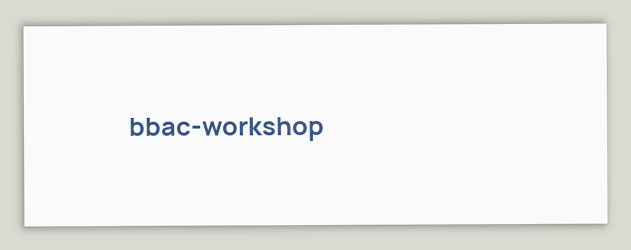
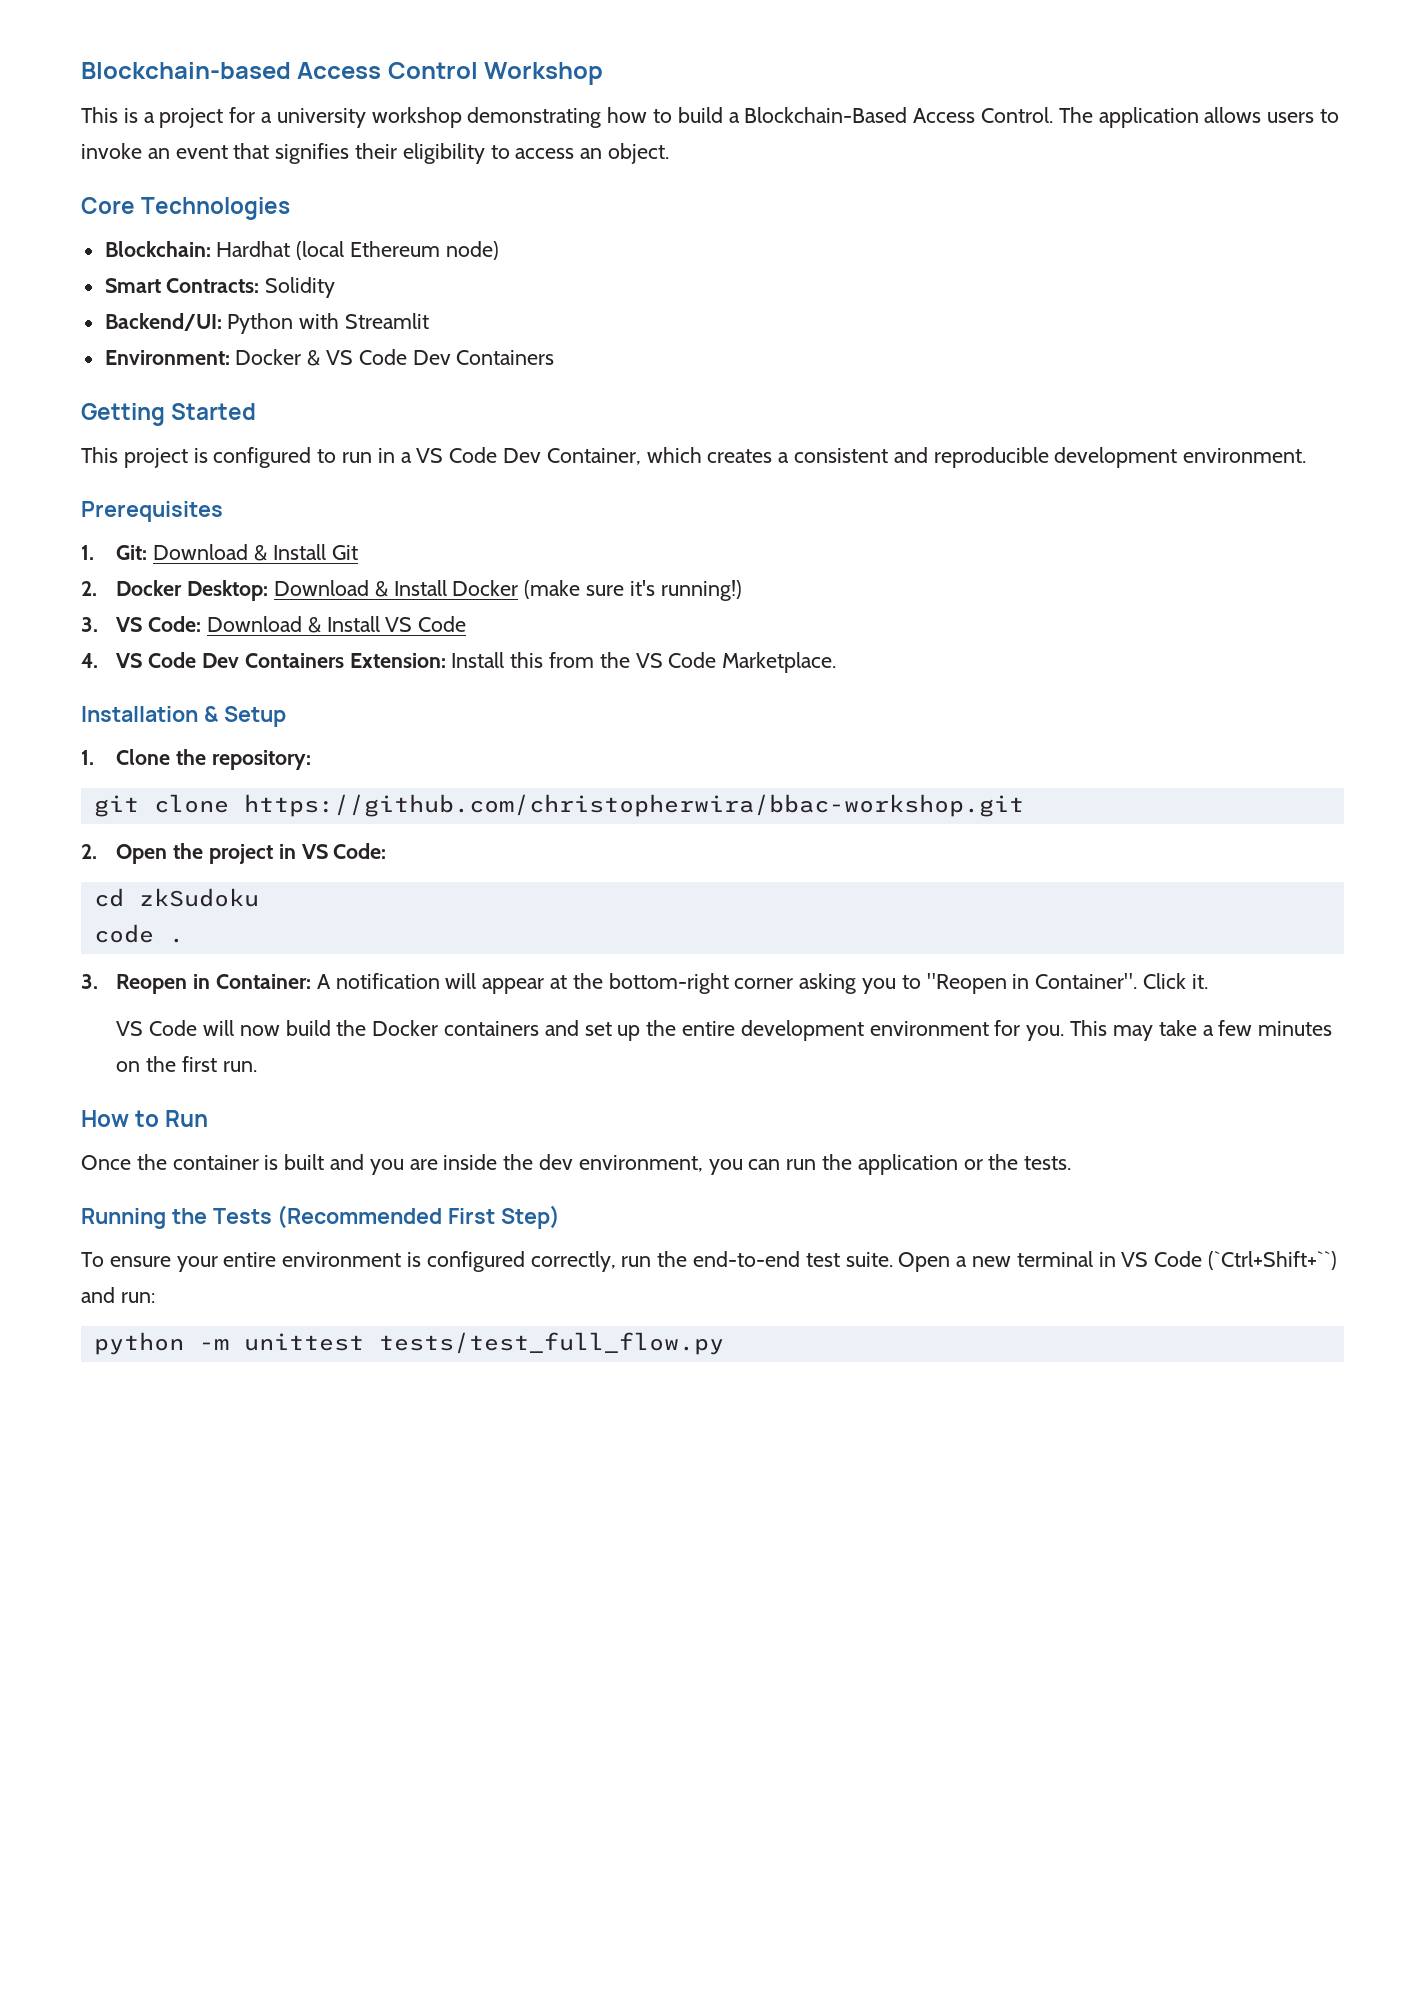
- bbac-workshop
+ Blockchain-based Access Control Workshop
+ This is a project for a university workshop demonstrating how to build a Blockchain-Based Access Control. The application allows users to invoke an event that signifies their eligibility to access an object.
+ Core Technologies
+ Blockchain: Hardhat (local Ethereum node)
+ Smart Contracts: Solidity
+ Backend/UI: Python with Streamlit
+ Environment: Docker & VS Code Dev Containers
+ Getting Started
+ This project is configured to run in a VS Code Dev Container, which creates a consistent and reproducible development environment.
+ Prerequisites
+ 1. Git: Download & Install Git
+ 2. Docker Desktop: Download & Install Docker (make sure it's running!)
+ 3. VS Code: Download & Install VS Code
+ 4. VS Code Dev Containers Extension: Install this from the VS Code Marketplace.
+ Installation & Setup
+ 1. Clone the repository:
+ git clone https://github.com/christopherwira/bbac-workshop.git
+ 2. Open the project in VS Code:
+ cd zkSudoku
+ code .
+ 3. Reopen in Container: A notification will appear at the bottom-right corner asking you to "Reopen in Container". Click it.
+ VS Code will now build the Docker containers and set up the entire development environment for you. This may take a few minutes on the first run.
+ How to Run
+ Once the container is built and you are inside the dev environment, you can run the application or the tests.
+ Running the Tests (Recommended First Step)
+ To ensure your entire environment is configured correctly, run the end-to-end test suite. Open a new terminal in VS Code (`Ctrl+Shift+``) and run:
+ python -m unittest tests/test_full_flow.py

